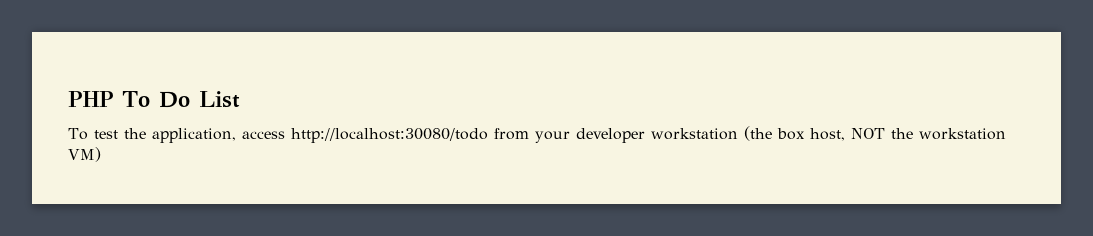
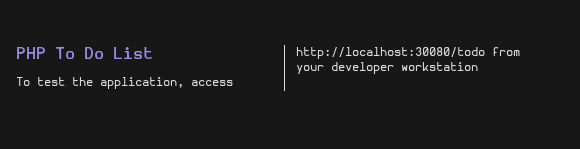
- To test the application, access http://localhost:30080/todo from your developer workstation (the box host, NOT the workstation VM)
+ To test the application, access http://localhost:30080/todo from your developer workstation

